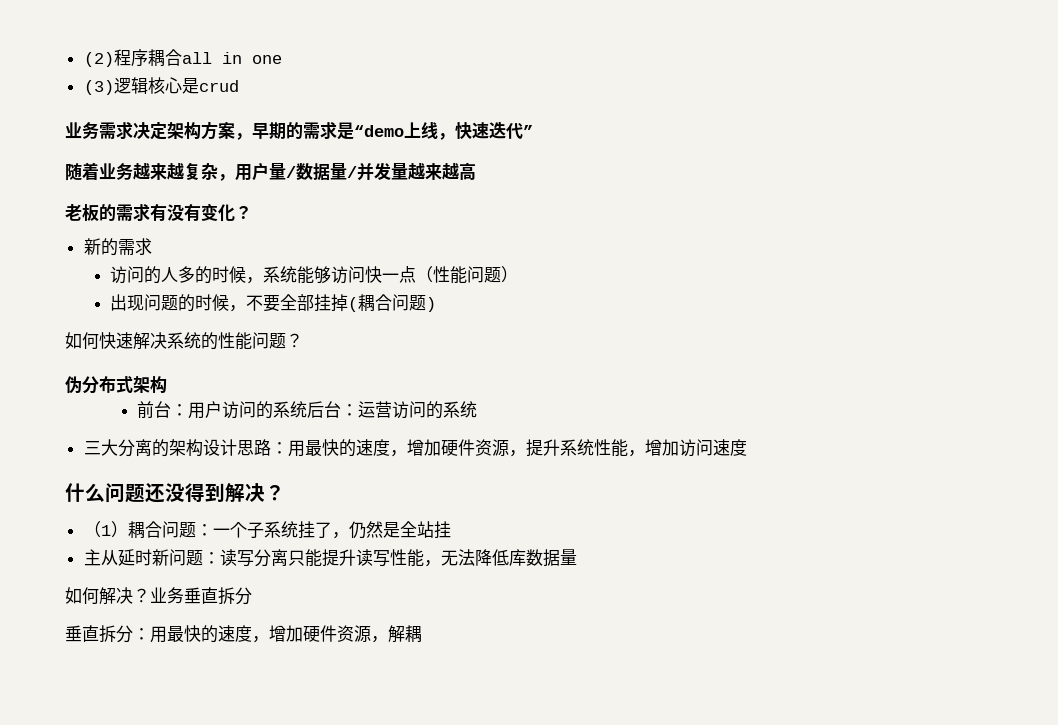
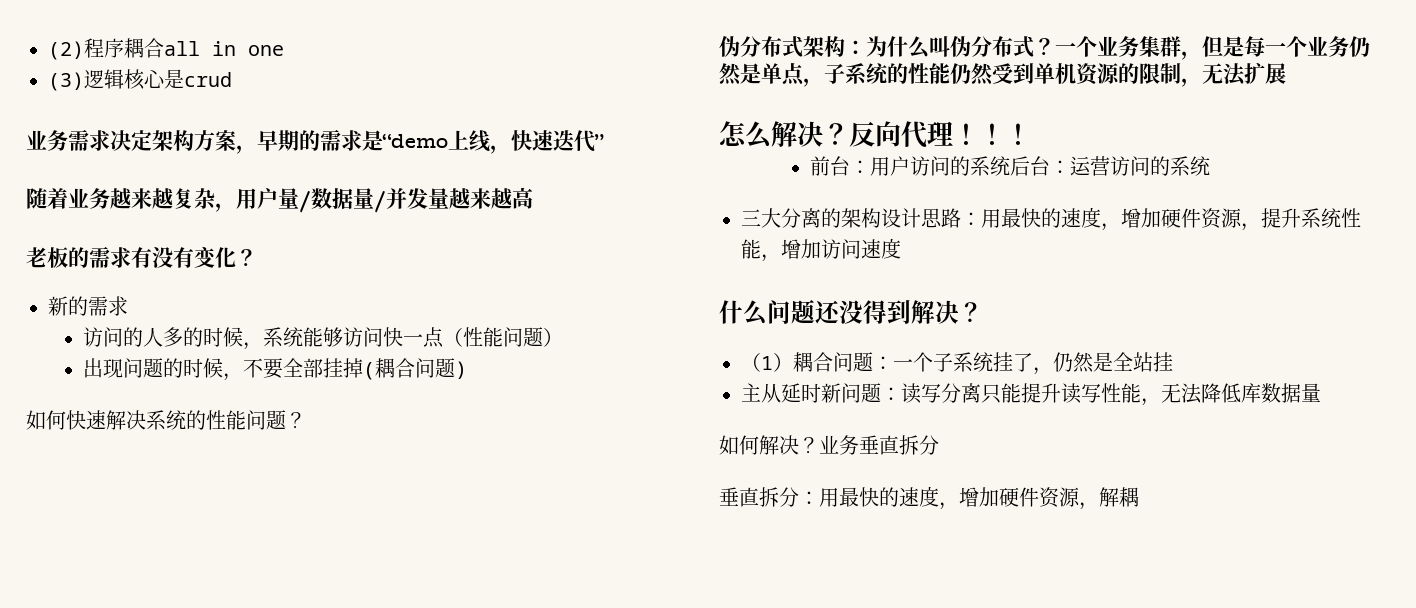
- 伪分布式架构
+ 伪分布式架构：为什么叫伪分布式？一个业务集群，但是每一个业务仍然是单点，子系统的性能仍然受到单机资源的限制，无法扩展
+ 怎么解决？反向代理！！！

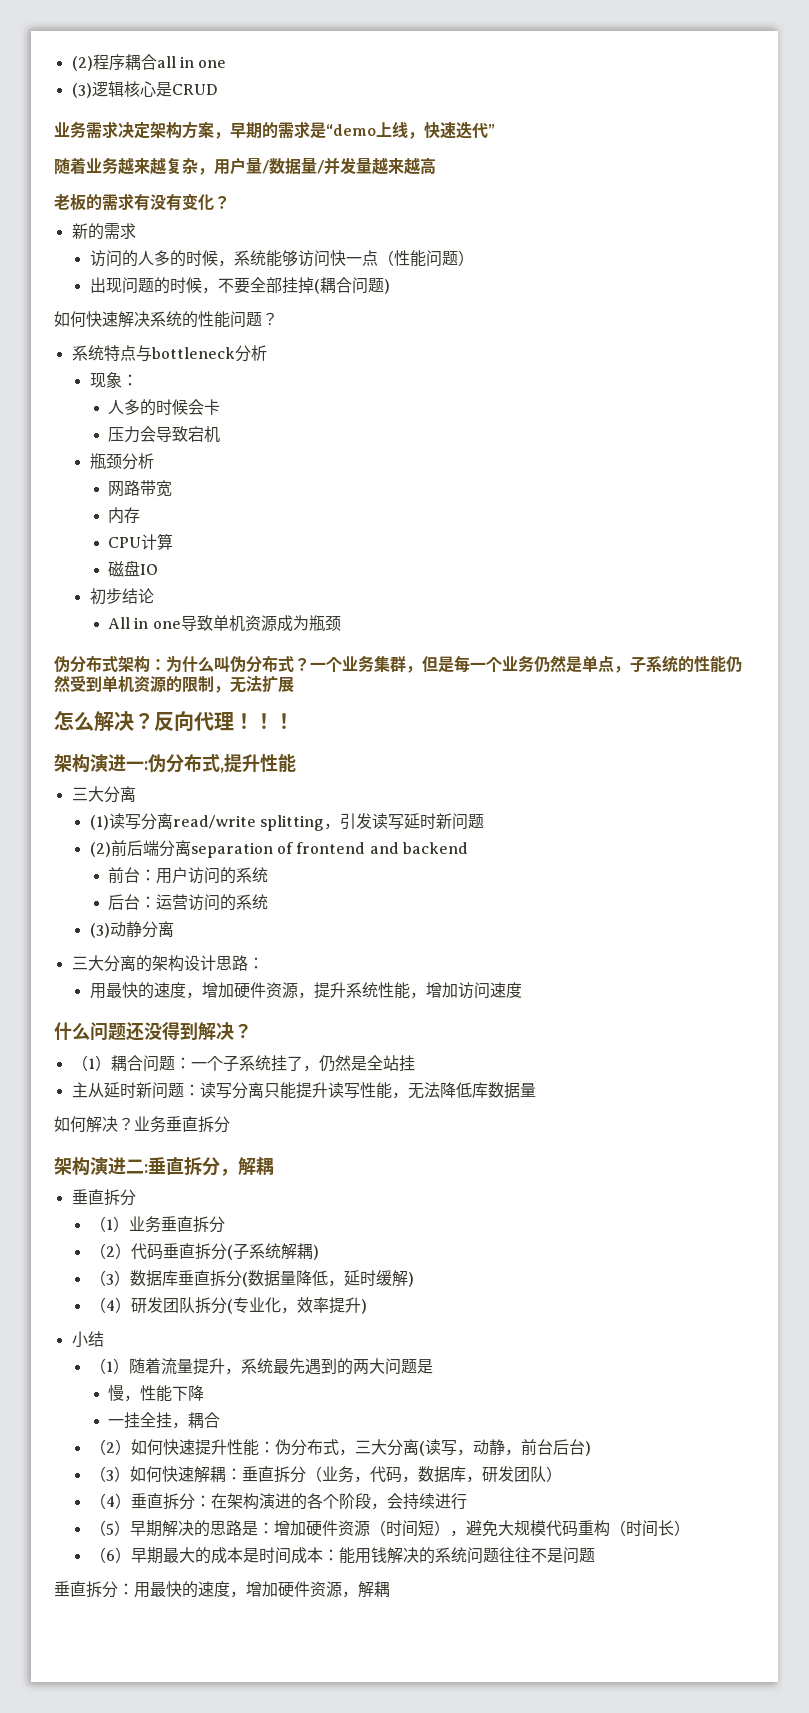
- (3)逻辑核心是crud
+ (3)逻辑核心是CRUD
+ 系统特点与bottleneck分析
+ 现象：
+ 人多的时候会卡
+ 压力会导致宕机
+ 瓶颈分析
+ 网路带宽
+ 内存
+ CPU计算
+ 磁盘IO
+ 初步结论
+ All in one导致单机资源成为瓶颈
+ 架构演进一:伪分布式,提升性能
+ 三大分离
+ (1)读写分离read/write splitting，引发读写延时新问题
+ (2)前后端分离separation of frontend and backend
- 前台：用户访问的系统后台：运营访问的系统
+ 前台：用户访问的系统
+ 后台：运营访问的系统
+ (3)动静分离
- 三大分离的架构设计思路：用最快的速度，增加硬件资源，提升系统性能，增加访问速度
+ 三大分离的架构设计思路：
+ 用最快的速度，增加硬件资源，提升系统性能，增加访问速度
+ 架构演进二:垂直拆分，解耦
+ 垂直拆分
+ （1）业务垂直拆分
+ （2）代码垂直拆分(子系统解耦)
+ （3）数据库垂直拆分(数据量降低，延时缓解)
+ （4）研发团队拆分(专业化，效率提升)
+ 小结
+ （1）随着流量提升，系统最先遇到的两大问题是
+ 慢，性能下降
+ 一挂全挂，耦合
+ （2）如何快速提升性能：伪分布式，三大分离(读写，动静，前台后台)
+ （3）如何快速解耦：垂直拆分（业务，代码，数据库，研发团队）
+ （4）垂直拆分：在架构演进的各个阶段，会持续进行
+ （5）早期解决的思路是：增加硬件资源（时间短），避免大规模代码重构（时间长）
+ （6）早期最大的成本是时间成本：能用钱解决的系统问题往往不是问题

